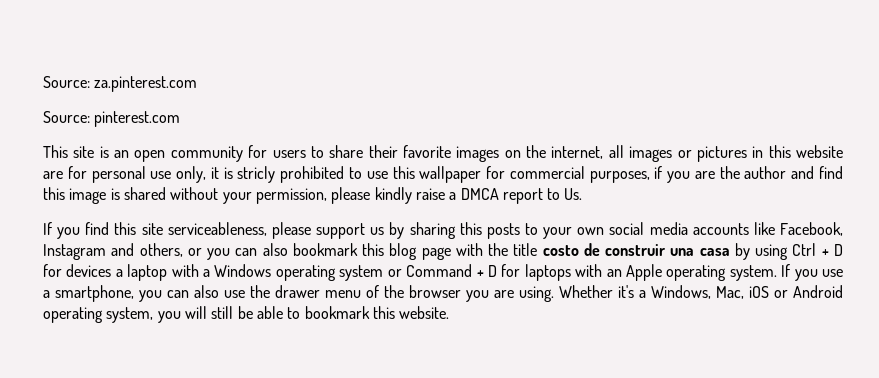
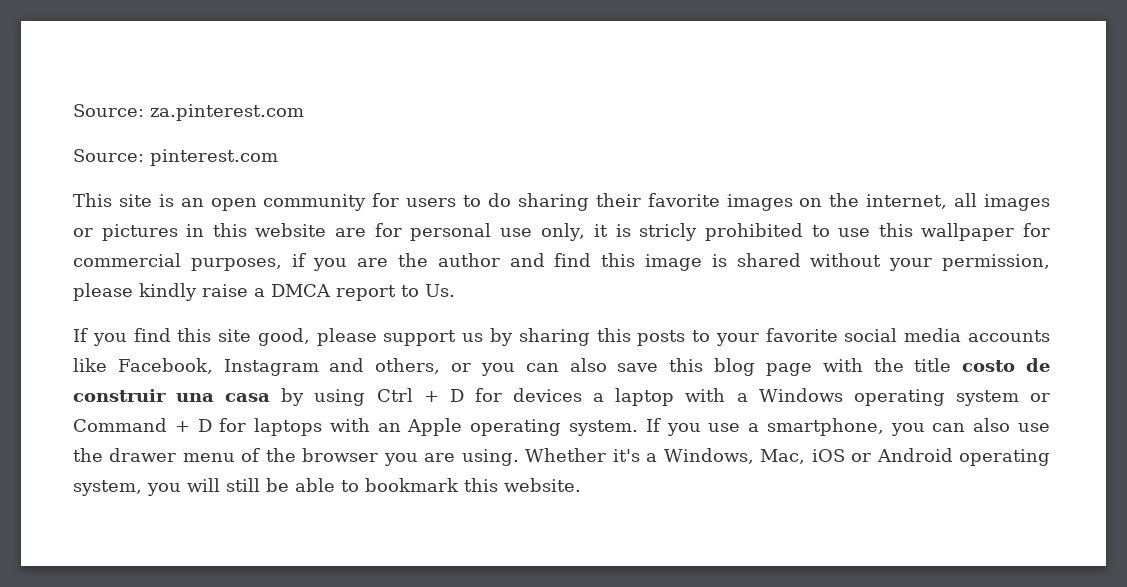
- This site is an open community for users to share their favorite images on the internet, all images or pictures in this website are for personal use only, it is stricly prohibited to use this wallpaper for commercial purposes, if you are the author and find this image is shared without your permission, please kindly raise a DMCA report to Us.
+ This site is an open community for users to do sharing their favorite images on the internet, all images or pictures in this website are for personal use only, it is stricly prohibited to use this wallpaper for commercial purposes, if you are the author and find this image is shared without your permission, please kindly raise a DMCA report to Us.
- If you find this site serviceableness, please support us by sharing this posts to your own social media accounts like Facebook, Instagram and others, or you can also bookmark this blog page with the title costo de construir una casa by using Ctrl + D for devices a laptop with a Windows operating system or Command + D for laptops with an Apple operating system.
+ If you find this site good, please support us by sharing this posts to your favorite social media accounts like Facebook, Instagram and others, or you can also save this blog page with the title costo de construir una casa by using Ctrl + D for devices a laptop with a Windows operating system or Command + D for laptops with an Apple operating system.

